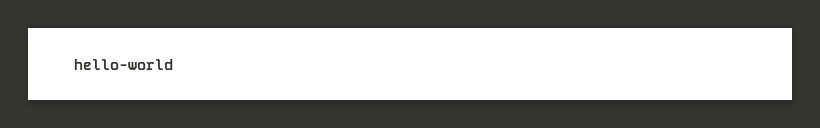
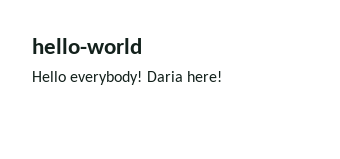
+ Hello everybody! Daria here!

